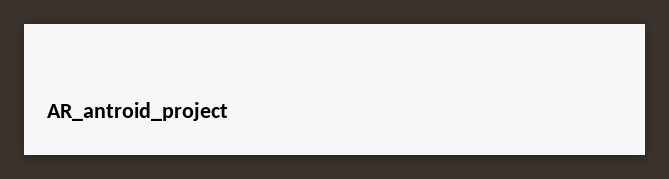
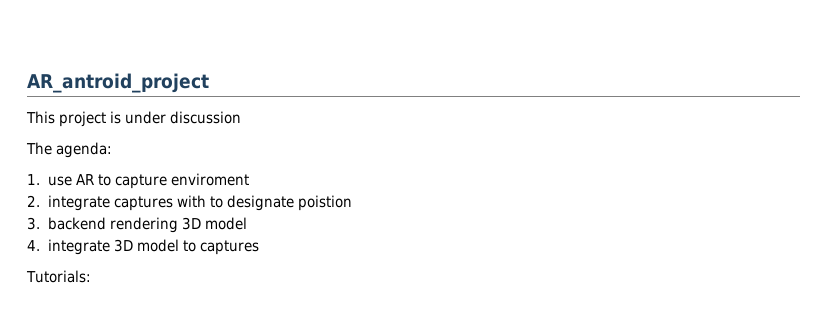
+ This project is under discussion
+ The agenda:
+ 1. use AR to capture enviroment
+ 2. integrate captures with to designate poistion
+ 3. backend rendering 3D model
+ 4. integrate 3D model to captures
+ Tutorials:

